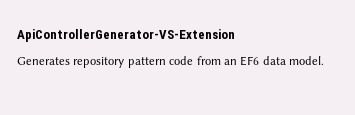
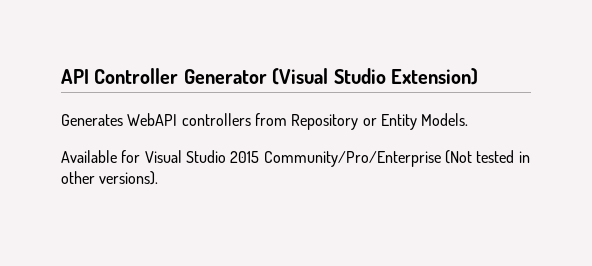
- ApiControllerGenerator-VS-Extension
- Generates repository pattern code from an EF6 data model.
+ API Controller Generator (Visual Studio Extension)
+ Generates WebAPI controllers from Repository or Entity Models.
+ Available for Visual Studio 2015 Community/Pro/Enterprise (Not tested in other versions).

